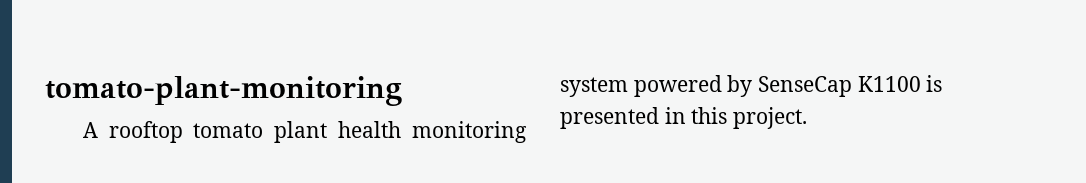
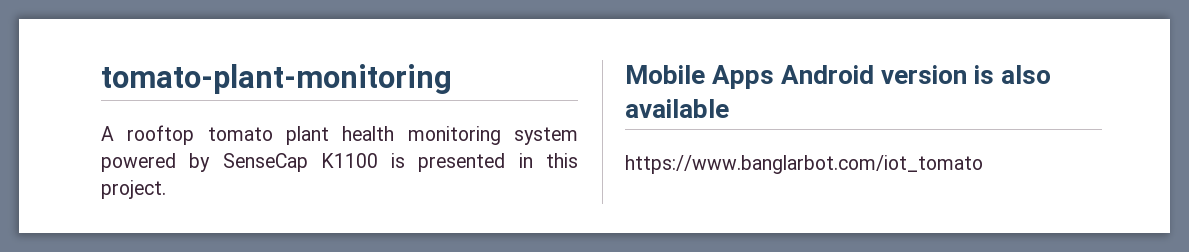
+ Mobile Apps Android version is also available
+ https://www.banglarbot.com/iot_tomato

